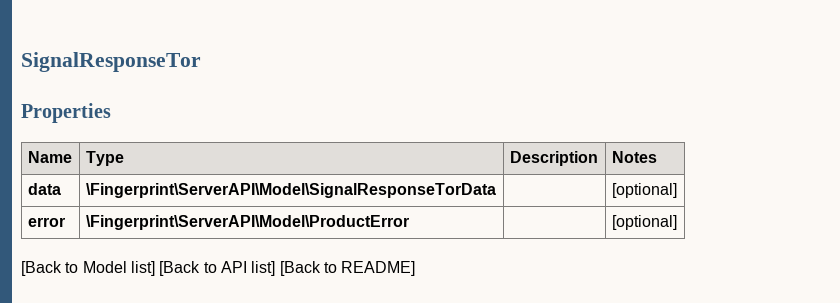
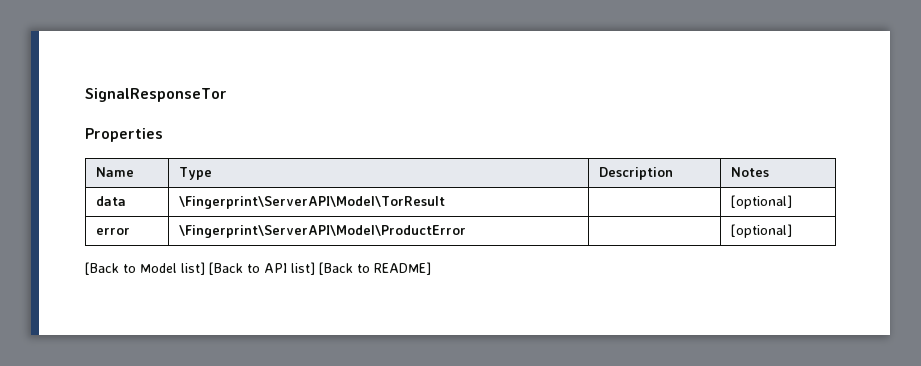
- data | \Fingerprint\ServerAPI\Model\SignalResponseTorData | | [optional]
+ data | \Fingerprint\ServerAPI\Model\TorResult | | [optional]

